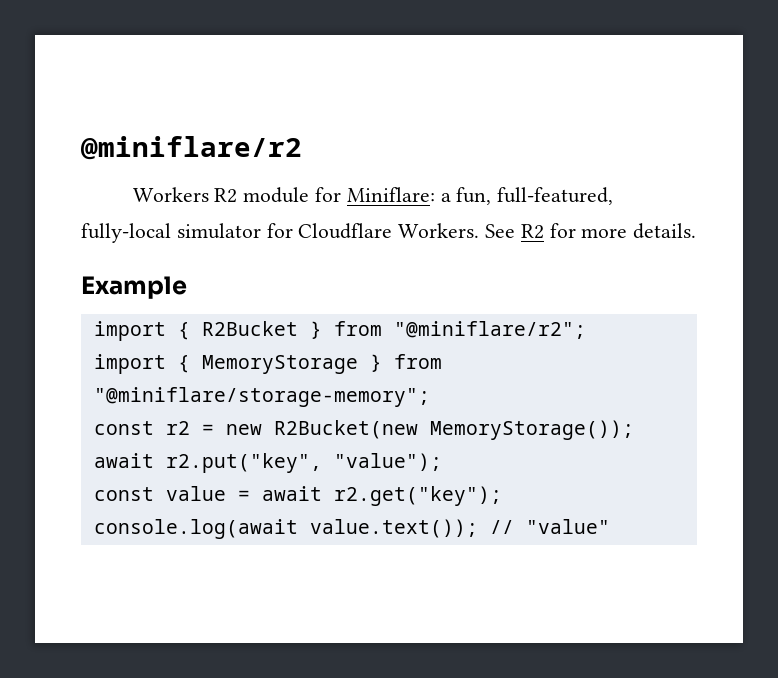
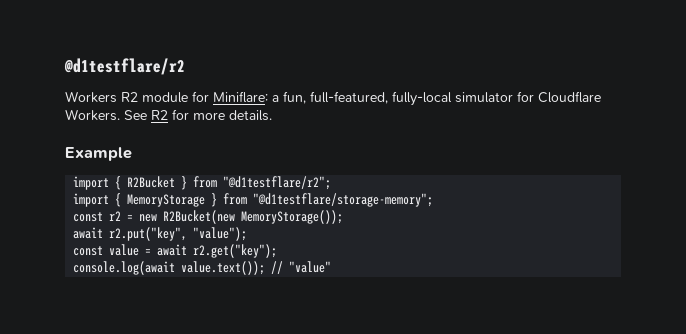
- @miniflare/r2
+ @d1testflare/r2
- import { R2Bucket } from "@miniflare/r2";
+ import { R2Bucket } from "@d1testflare/r2";
- import { MemoryStorage } from "@miniflare/storage-memory";
+ import { MemoryStorage } from "@d1testflare/storage-memory";

